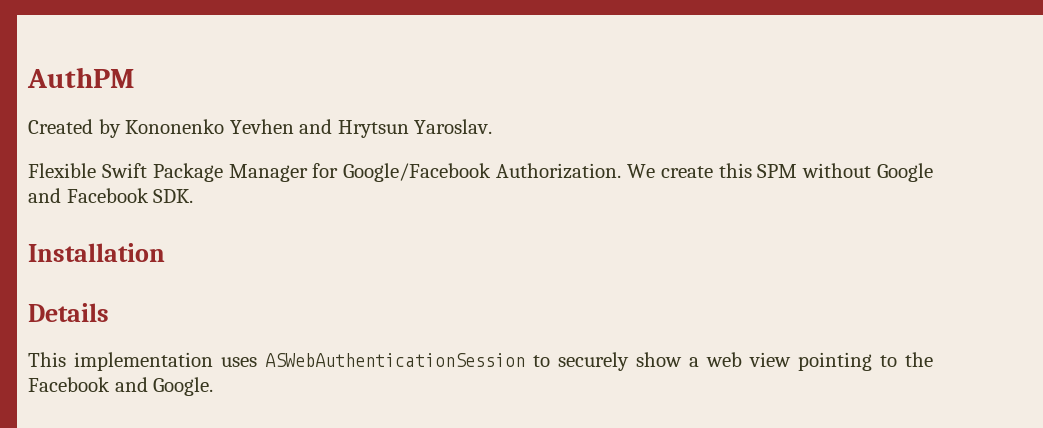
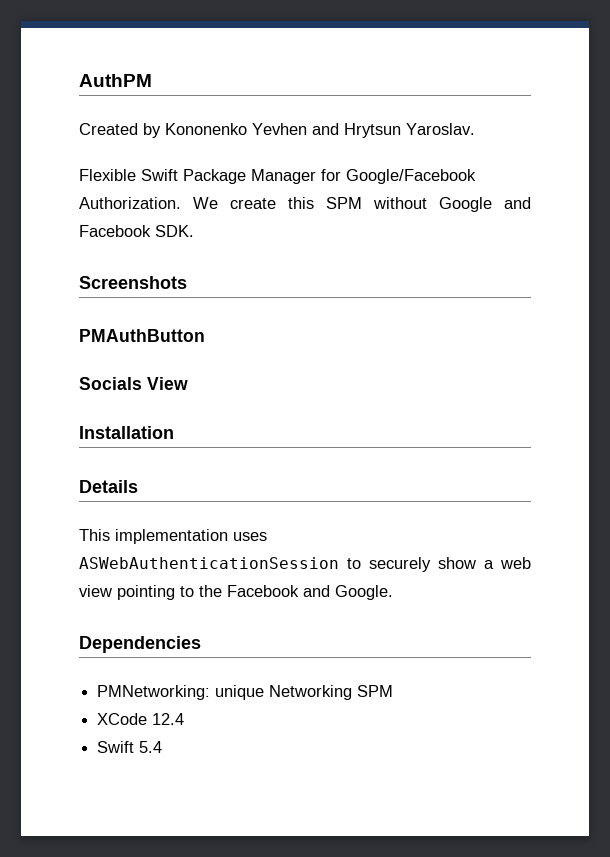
+ Screenshots
+ PMAuthButton
+ Socials View
+ Dependencies
+ PMNetworking: unique Networking SPM
+ XCode 12.4
+ Swift 5.4

